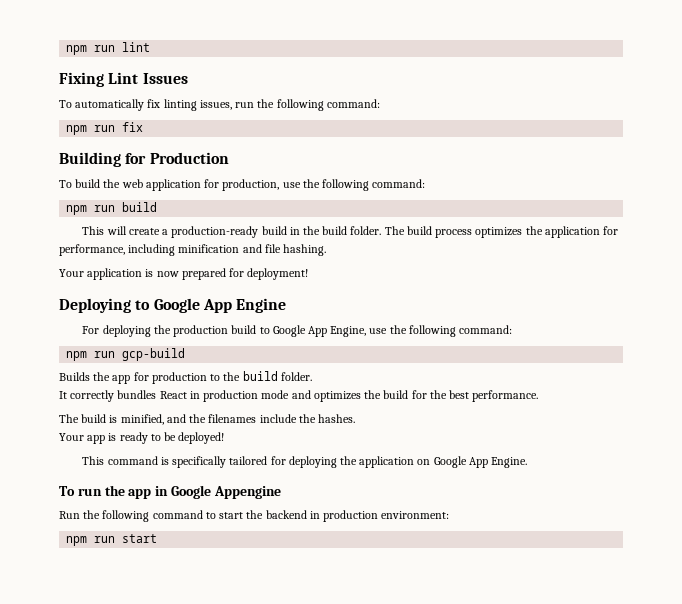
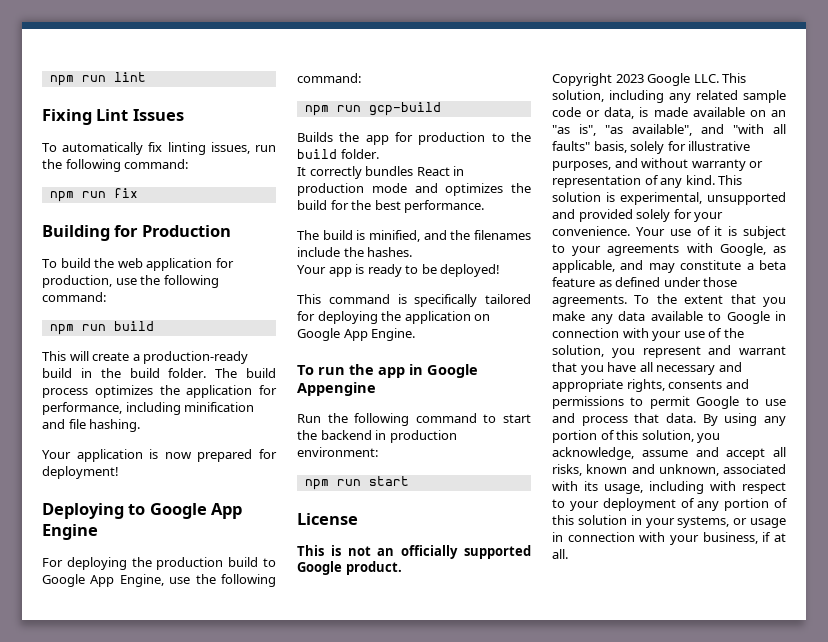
+ License
+ This is not an officially supported Google product.
+ Copyright 2023 Google LLC. This solution, including any related sample code or data, is made available on an "as is", "as available", and "with all faults" basis, solely for illustrative purposes, and without warranty or representation of any kind. This solution is experimental, unsupported and provided solely for your convenience. Your use of it is subject to your agreements with Google, as applicable, and may constitute a beta feature as defined under those agreements. To the extent that you make any data available to Google in connection with your use of the solution, you represent and warrant that you have all necessary and appropriate rights, consents and permissions to permit Google to use and process that data. By using any portion of this solution, you acknowledge, assume and accept all risks, known and unknown, associated with its usage, including with respect to your deployment of any portion of this solution in your systems, or usage in connection with your business, if at all.

